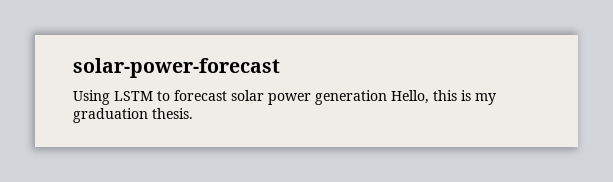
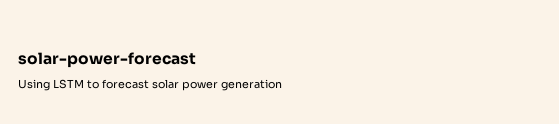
- Using LSTM to forecast solar power generation Hello, this is my graduation thesis.
+ Using LSTM to forecast solar power generation

